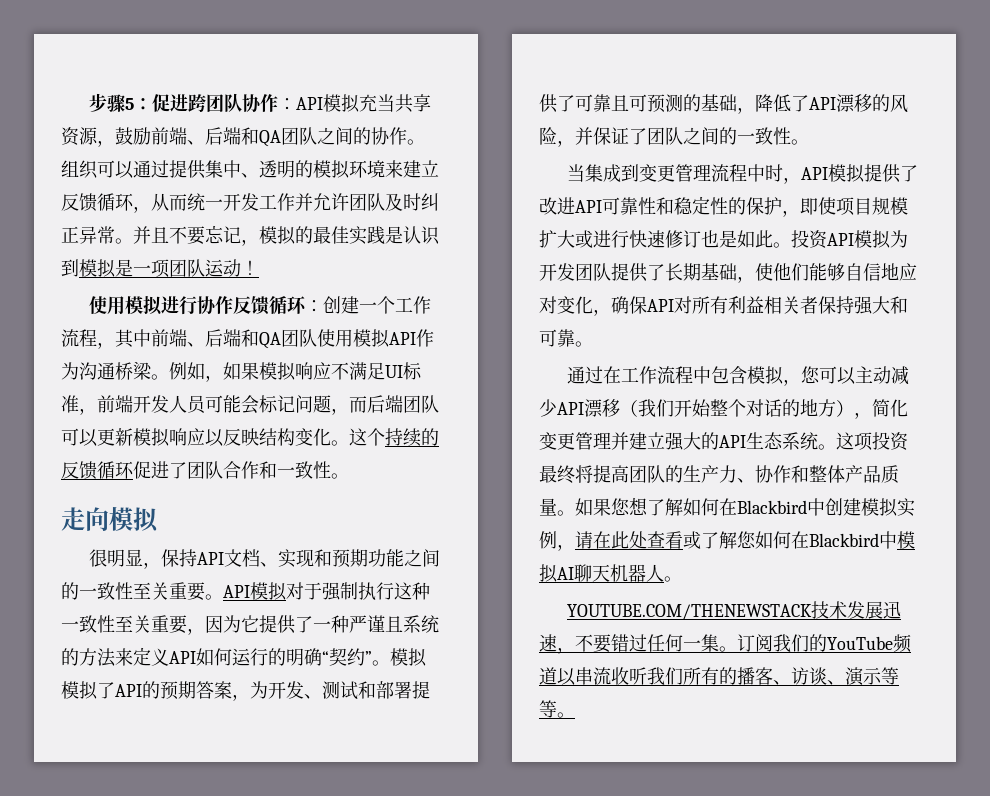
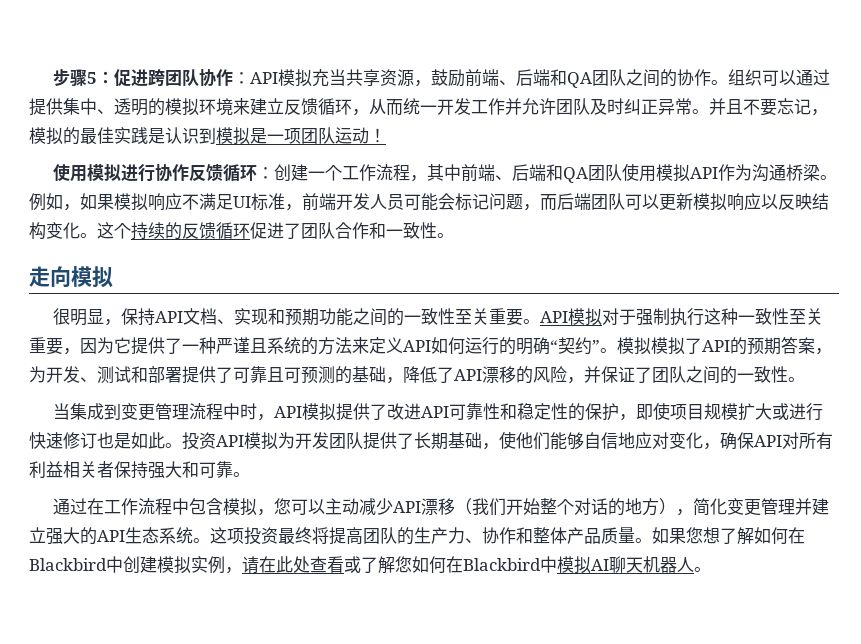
- YOUTUBE.COM/THENEWSTACK技术发展迅速，不要错过任何一集。订阅我们的YouTube频道以串流收听我们所有的播客、访谈、演示等等。

